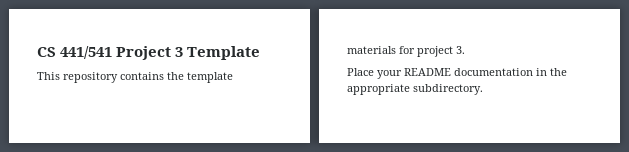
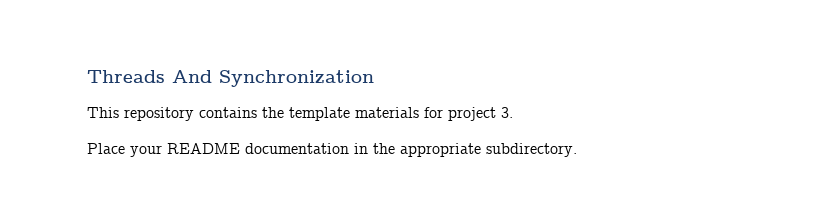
- CS 441/541 Project 3 Template
+ Threads And Synchronization

